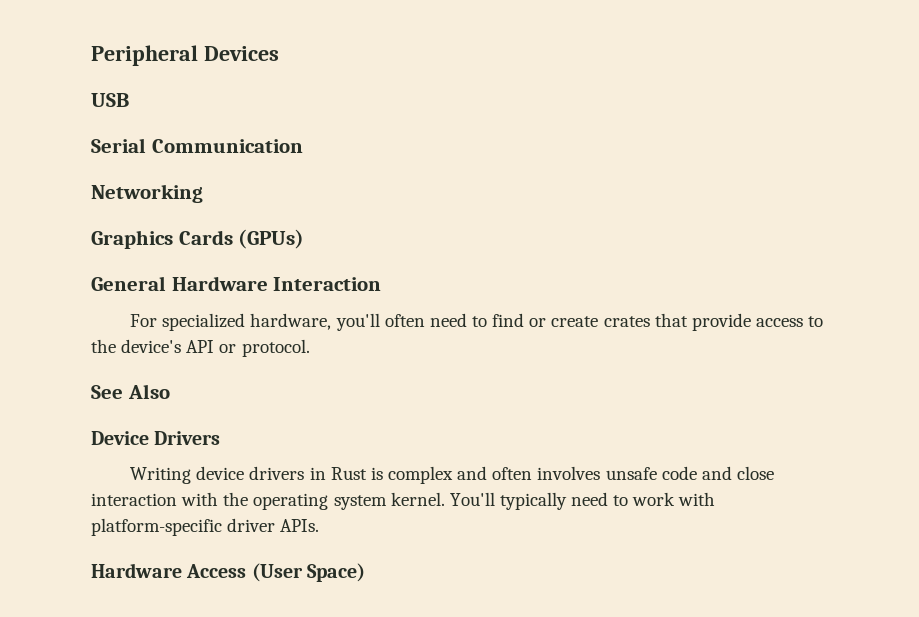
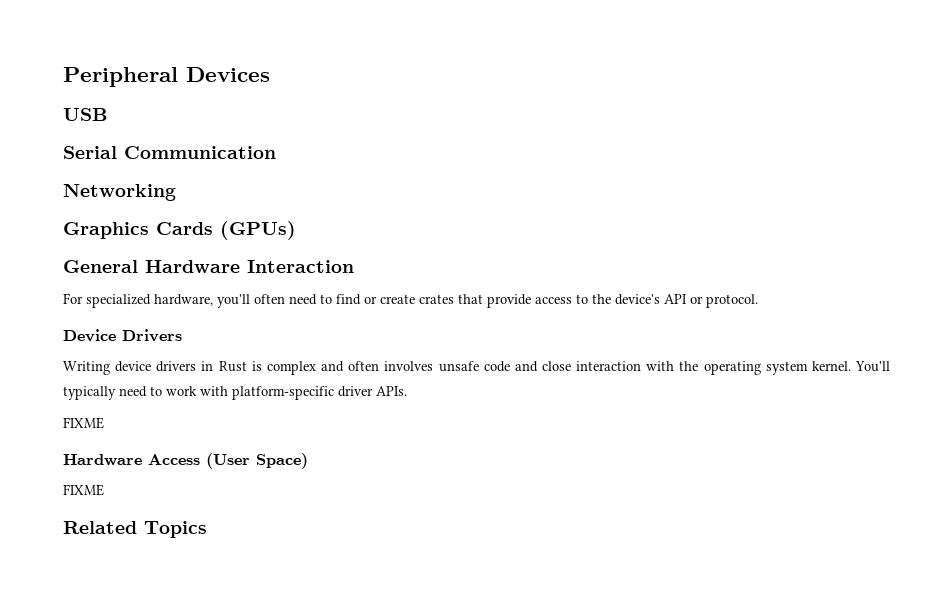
- See Also
  You'll typically need to work with platform-specific driver APIs.
+ FIXME
  Hardware Access (User Space)
+ FIXME
+ Related Topics

